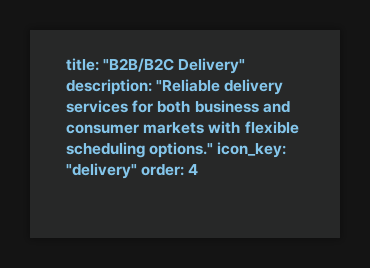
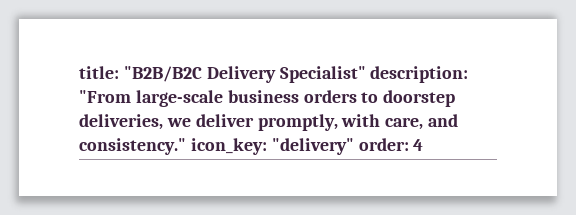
- title: "B2B/B2C Delivery" description: "Reliable delivery services for both business and consumer markets with flexible scheduling options." icon_key: "delivery" order: 4
+ title: "B2B/B2C Delivery Specialist" description: "From large-scale business orders to doorstep deliveries, we deliver promptly, with care, and consistency." icon_key: "delivery" order: 4

